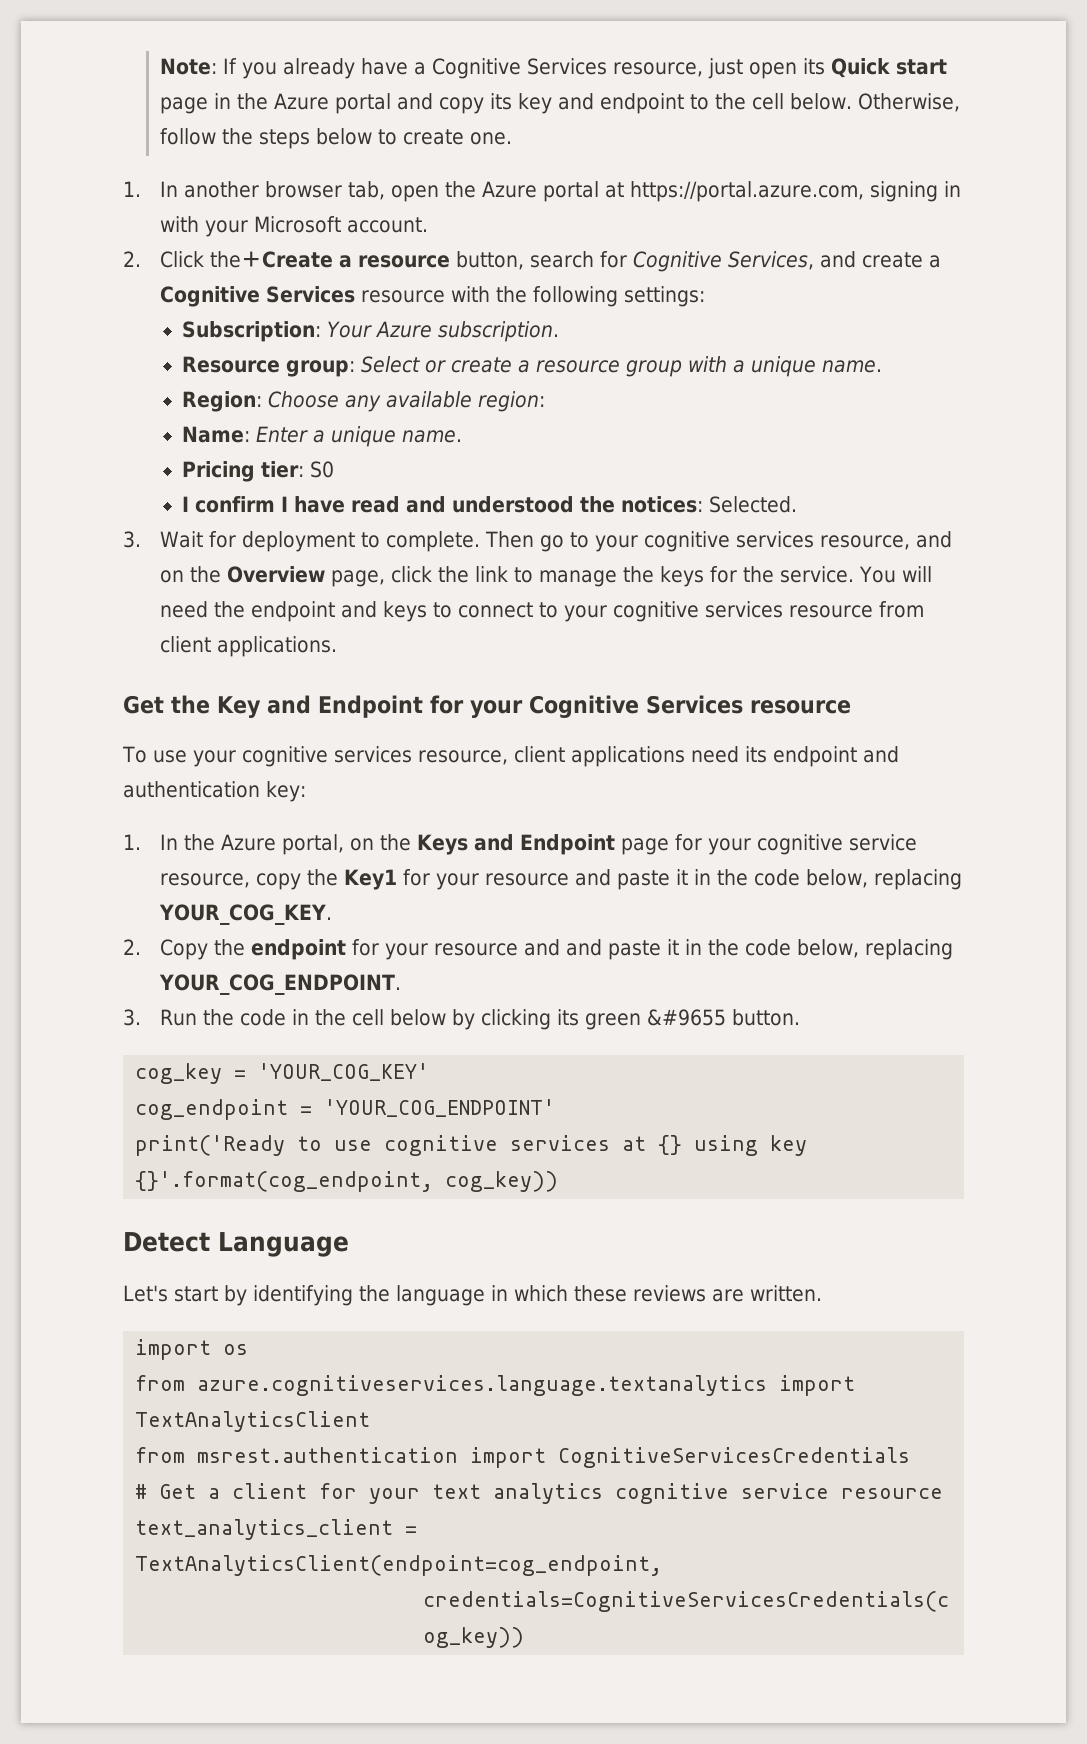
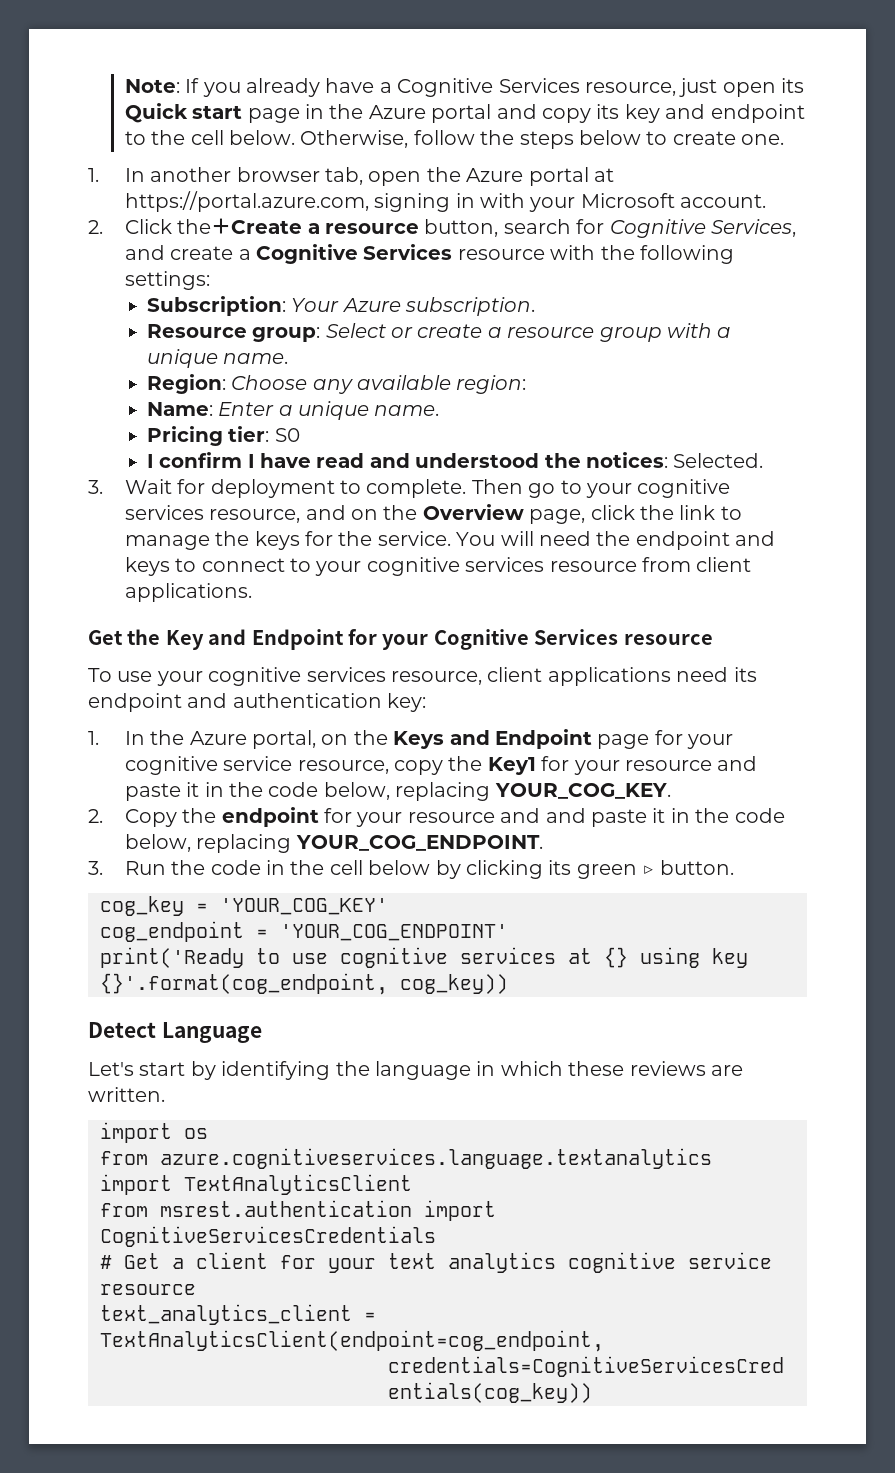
- 3. Run the code in the cell below by clicking its green &#9655 button.
+ 3. Run the code in the cell below by clicking its green ▷ button.

